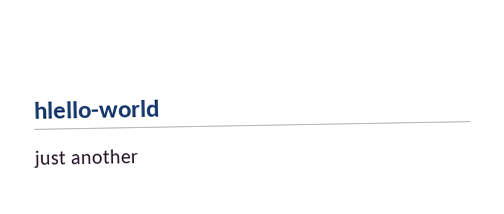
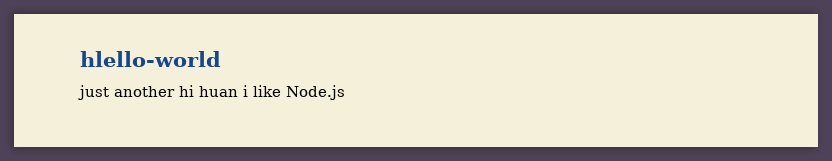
- just another
+ just another hi huan i like Node.js

